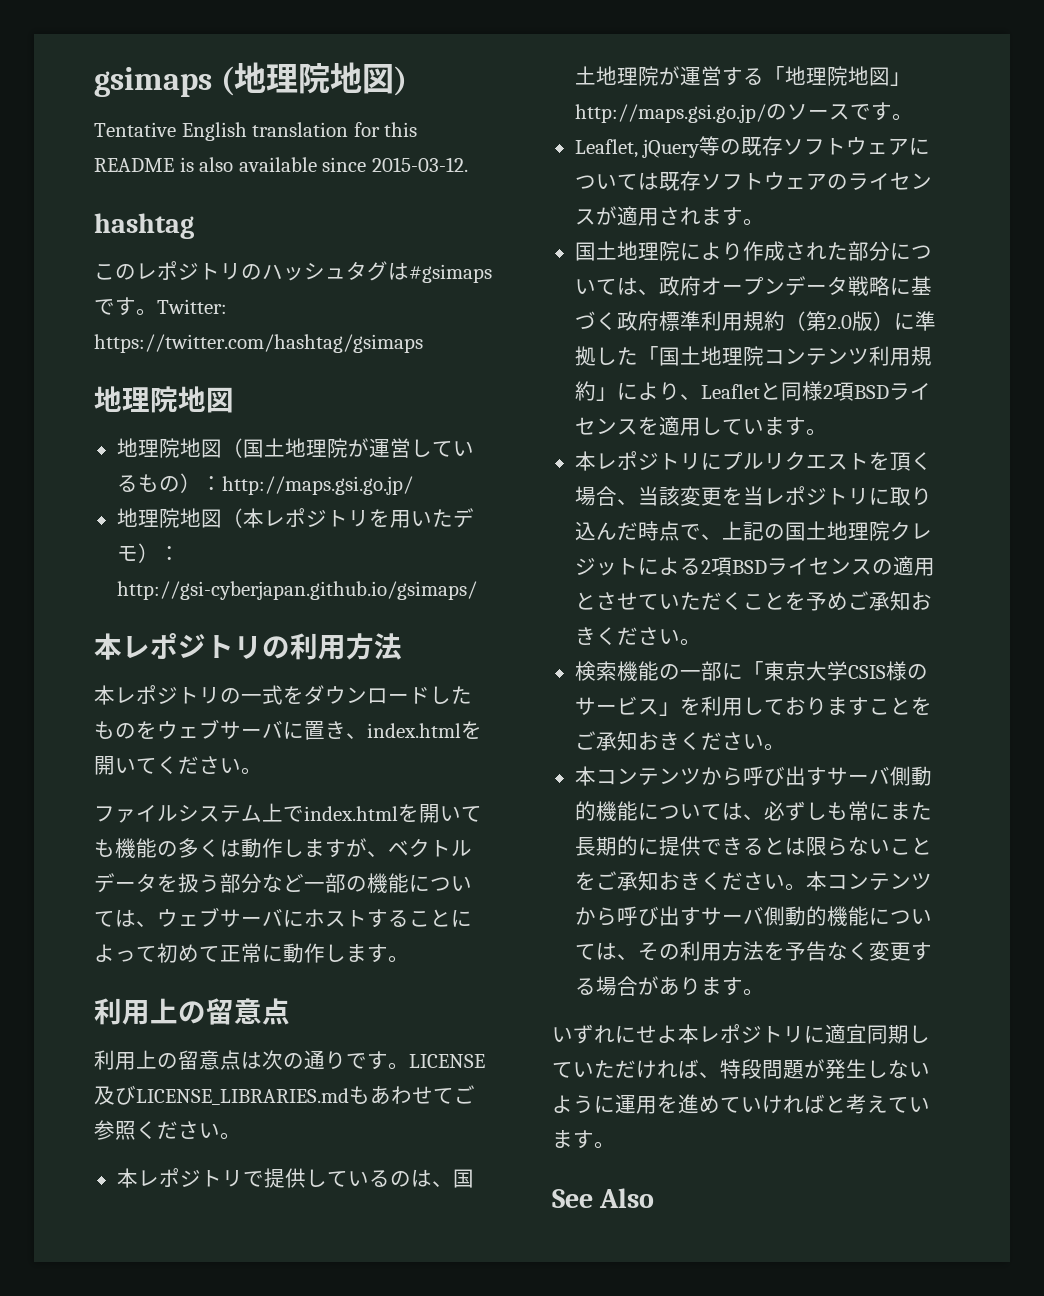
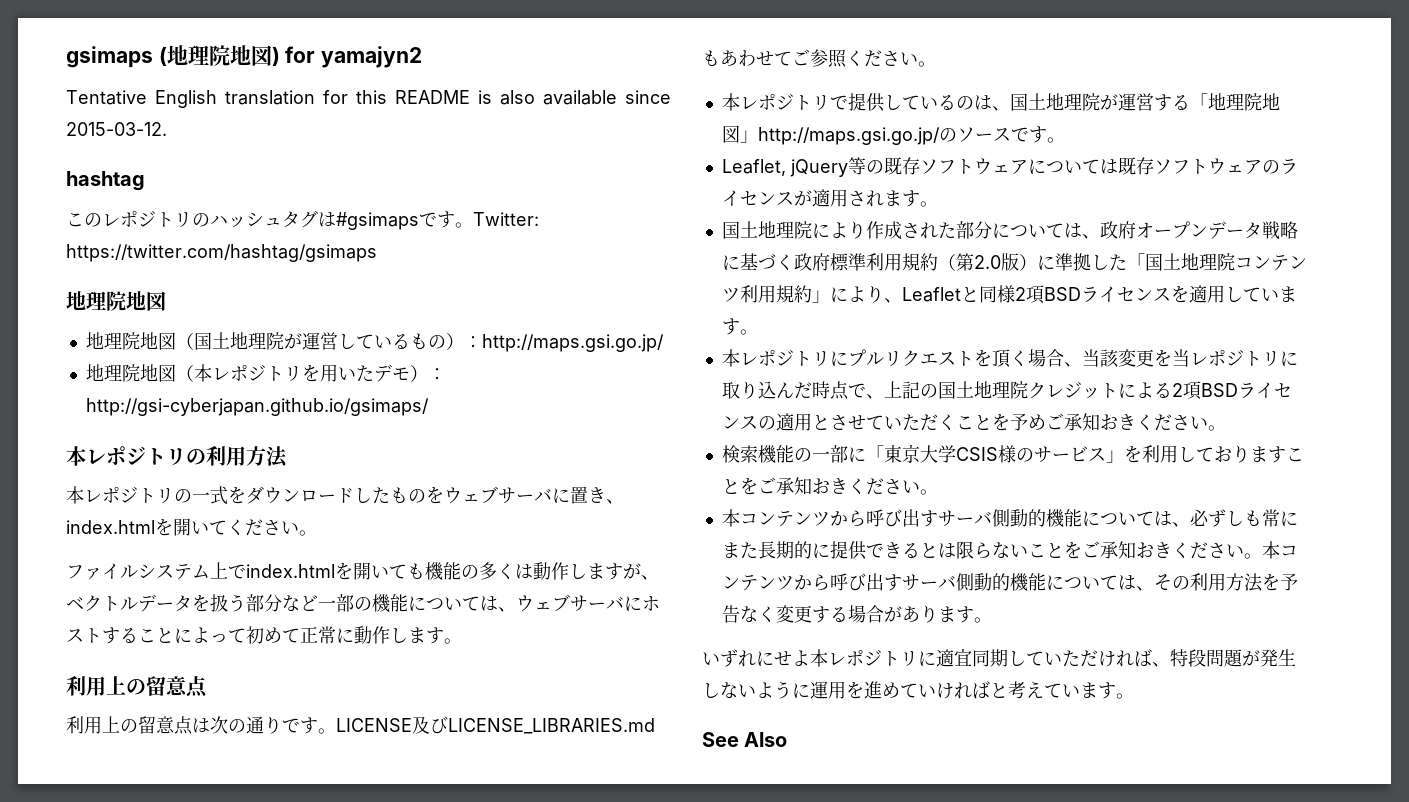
- gsimaps (地理院地図)
+ gsimaps (地理院地図) for yamajyn2

